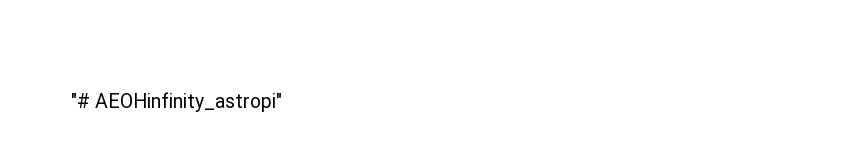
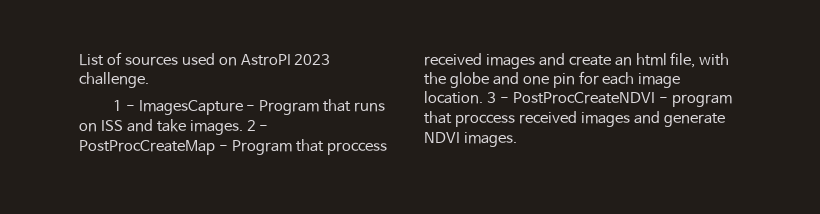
- "# AEOHinfinity_astropi"
+ List of sources used on AstroPI 2023 challenge.
+ 1 - ImagesCapture - Program that runs on ISS and take images. 2 - PostProcCreateMap - Program that proccess received images and create an html file, with the globe and one pin for each image location. 3 - PostProcCreateNDVI - program that proccess received images and generate NDVI images.

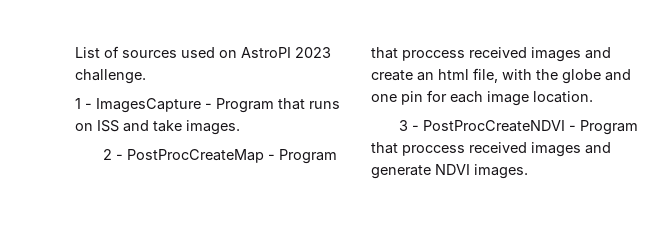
- 1 - ImagesCapture - Program that runs on ISS and take images. 2 - PostProcCreateMap - Program that proccess received images and create an html file, with the globe and one pin for each image location. 3 - PostProcCreateNDVI - program that proccess received images and generate NDVI images.
+ 1 - ImagesCapture - Program that runs on ISS and take images.
+ 2 - PostProcCreateMap - Program that proccess received images and create an html file, with the globe and one pin for each image location.
+ 3 - PostProcCreateNDVI - Program that proccess received images and generate NDVI images.

